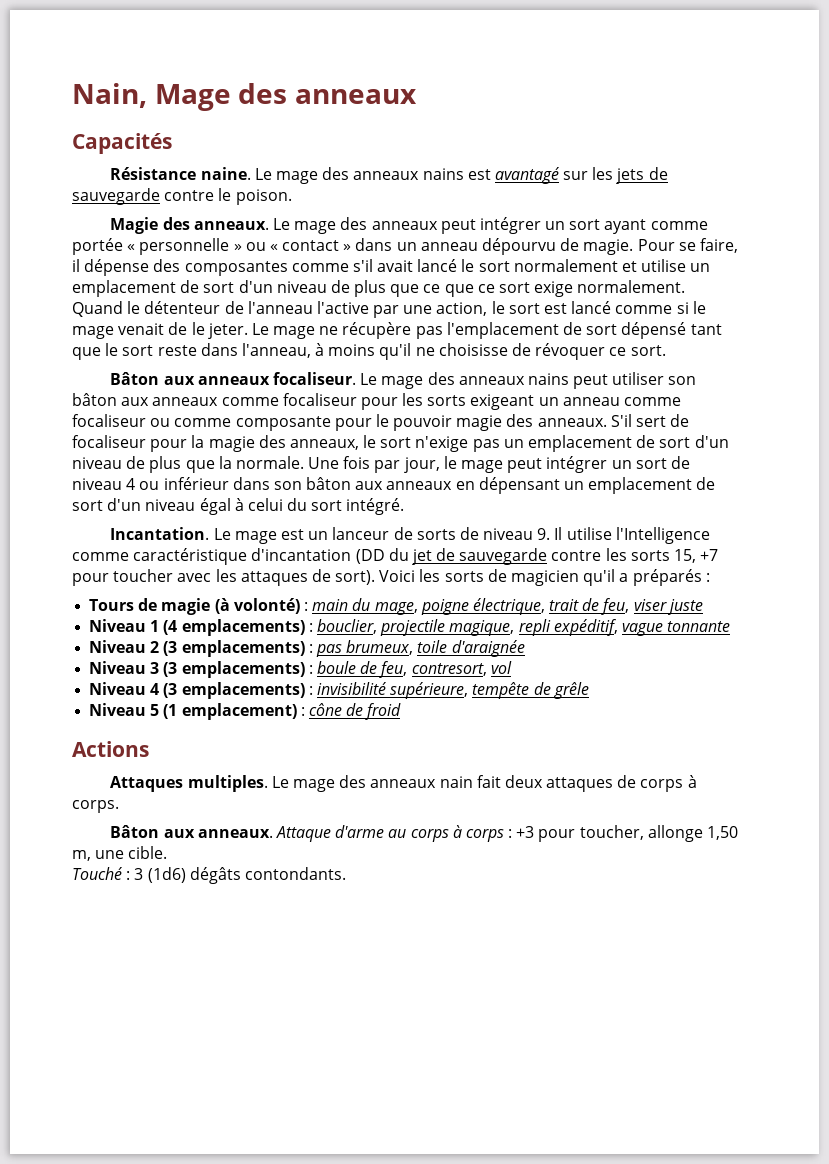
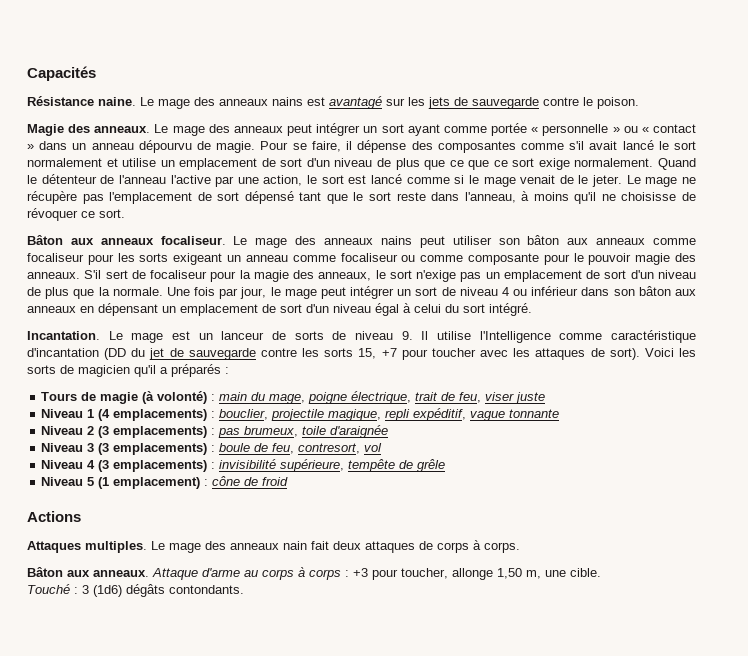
- Nain, Mage des anneaux

